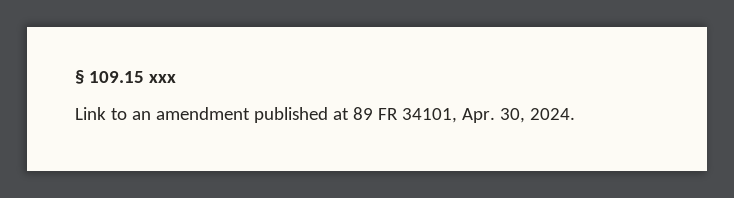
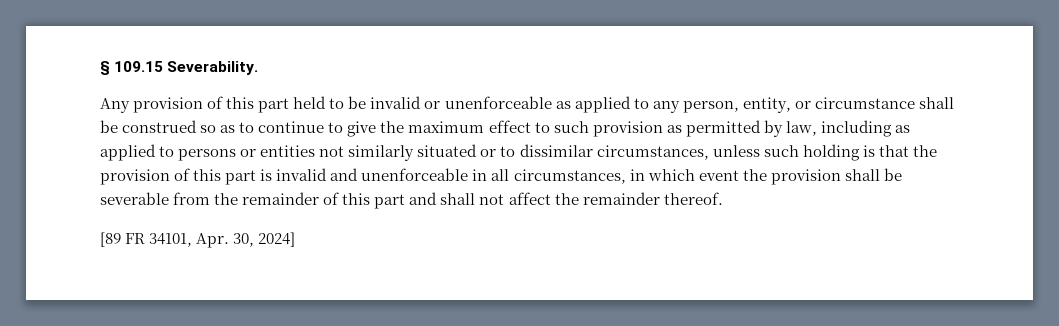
- § 109.15 xxx
- Link to an amendment published at 89 FR 34101, Apr. 30, 2024.
+ § 109.15 Severability.
+ Any provision of this part held to be invalid or unenforceable as applied to any person, entity, or circumstance shall be construed so as to continue to give the maximum effect to such provision as permitted by law, including as applied to persons or entities not similarly situated or to dissimilar circumstances, unless such holding is that the provision of this part is invalid and unenforceable in all circumstances, in which event the provision shall be severable from the remainder of this part and shall not affect the remainder thereof.
+ [89 FR 34101, Apr. 30, 2024]

